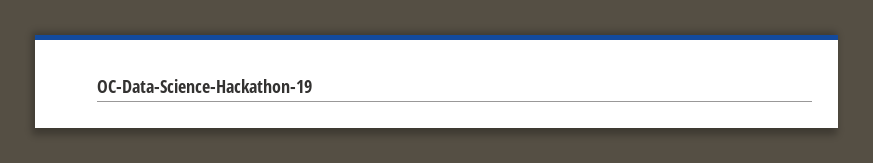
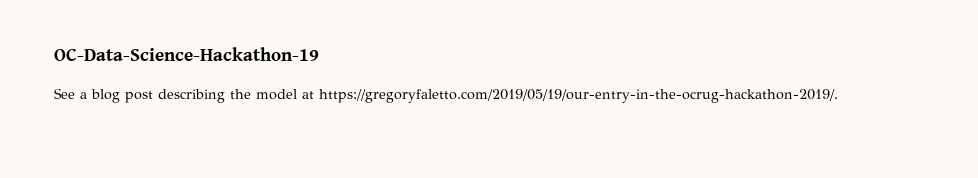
+ See a blog post describing the model at https://gregoryfaletto.com/2019/05/19/our-entry-in-the-ocrug-hackathon-2019/.

